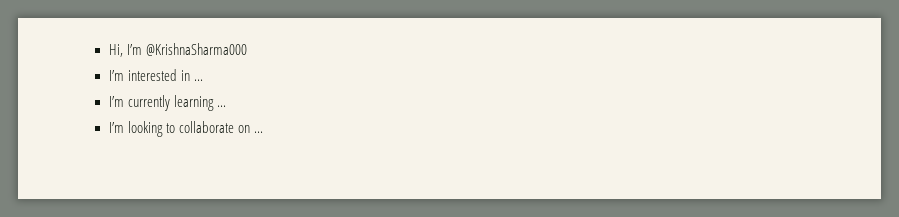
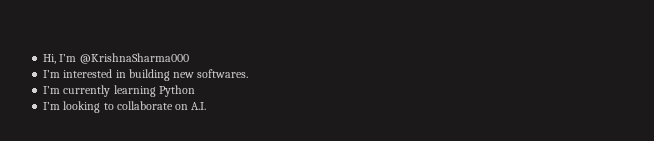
- I’m interested in ...
+ I’m interested in building new softwares.
- I’m currently learning ...
+ I’m currently learning Python
- I’m looking to collaborate on ...
+ I’m looking to collaborate on A.I.

